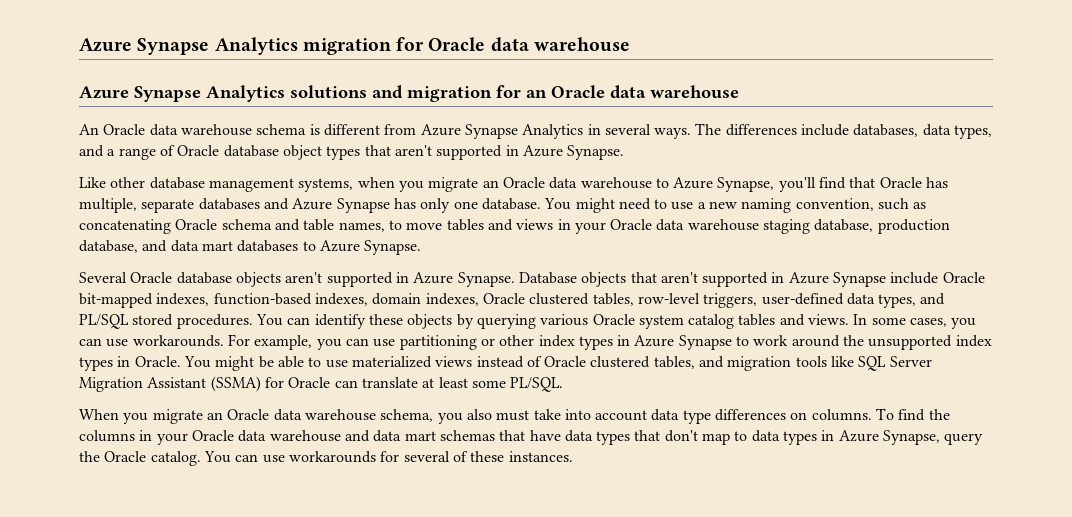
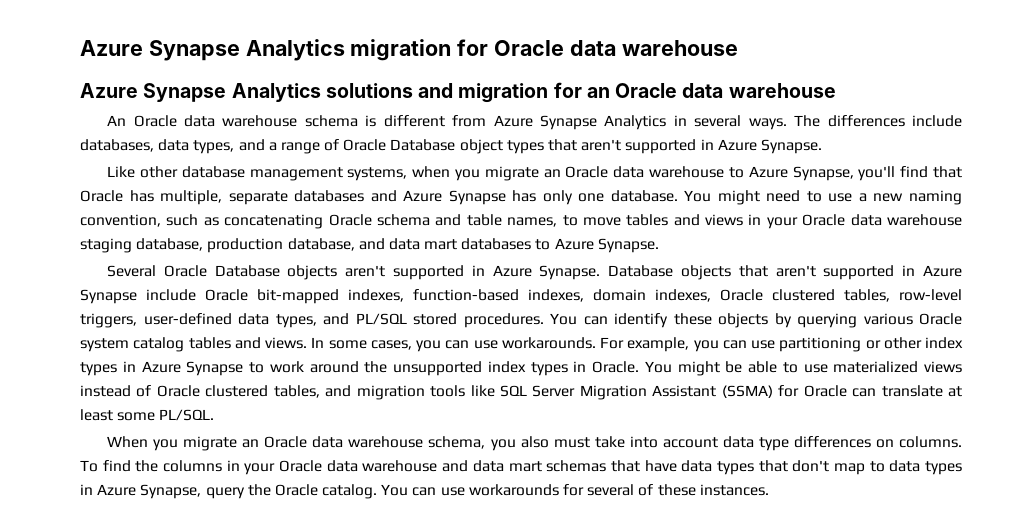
- The differences include databases, data types, and a range of Oracle database object types that aren't supported in Azure Synapse.
+ The differences include databases, data types, and a range of Oracle Database object types that aren't supported in Azure Synapse.
- Several Oracle database objects aren't supported in Azure Synapse.
+ Several Oracle Database objects aren't supported in Azure Synapse.

